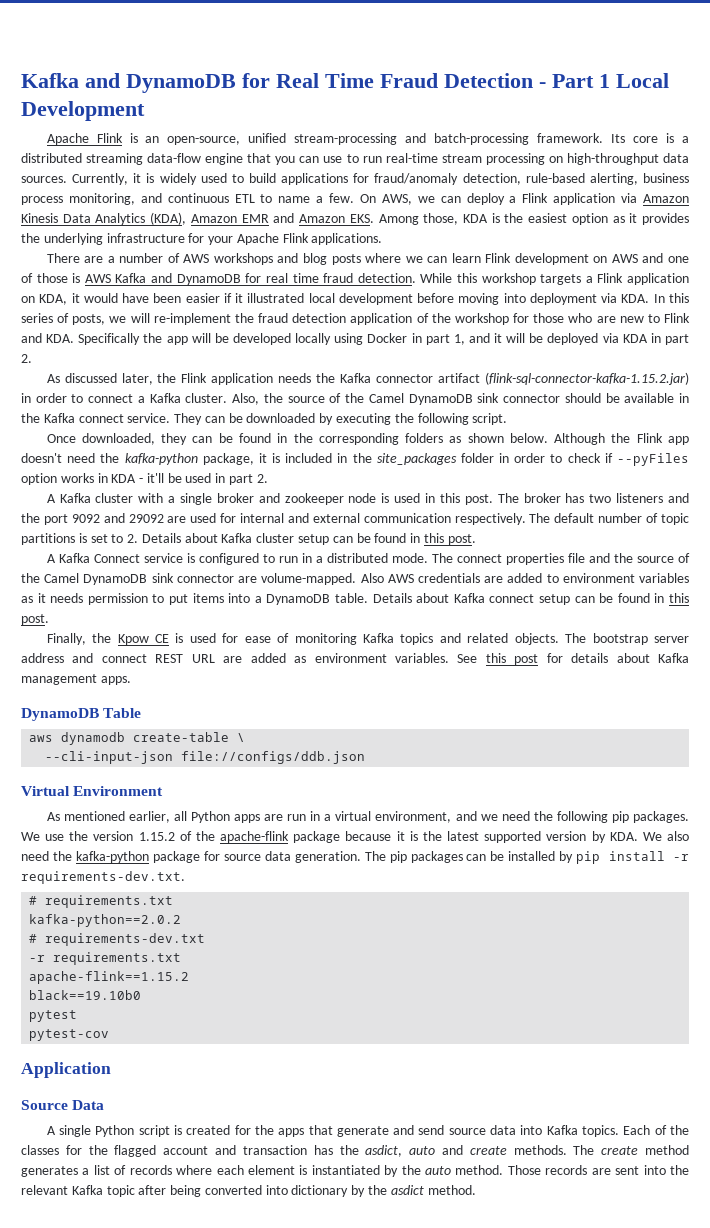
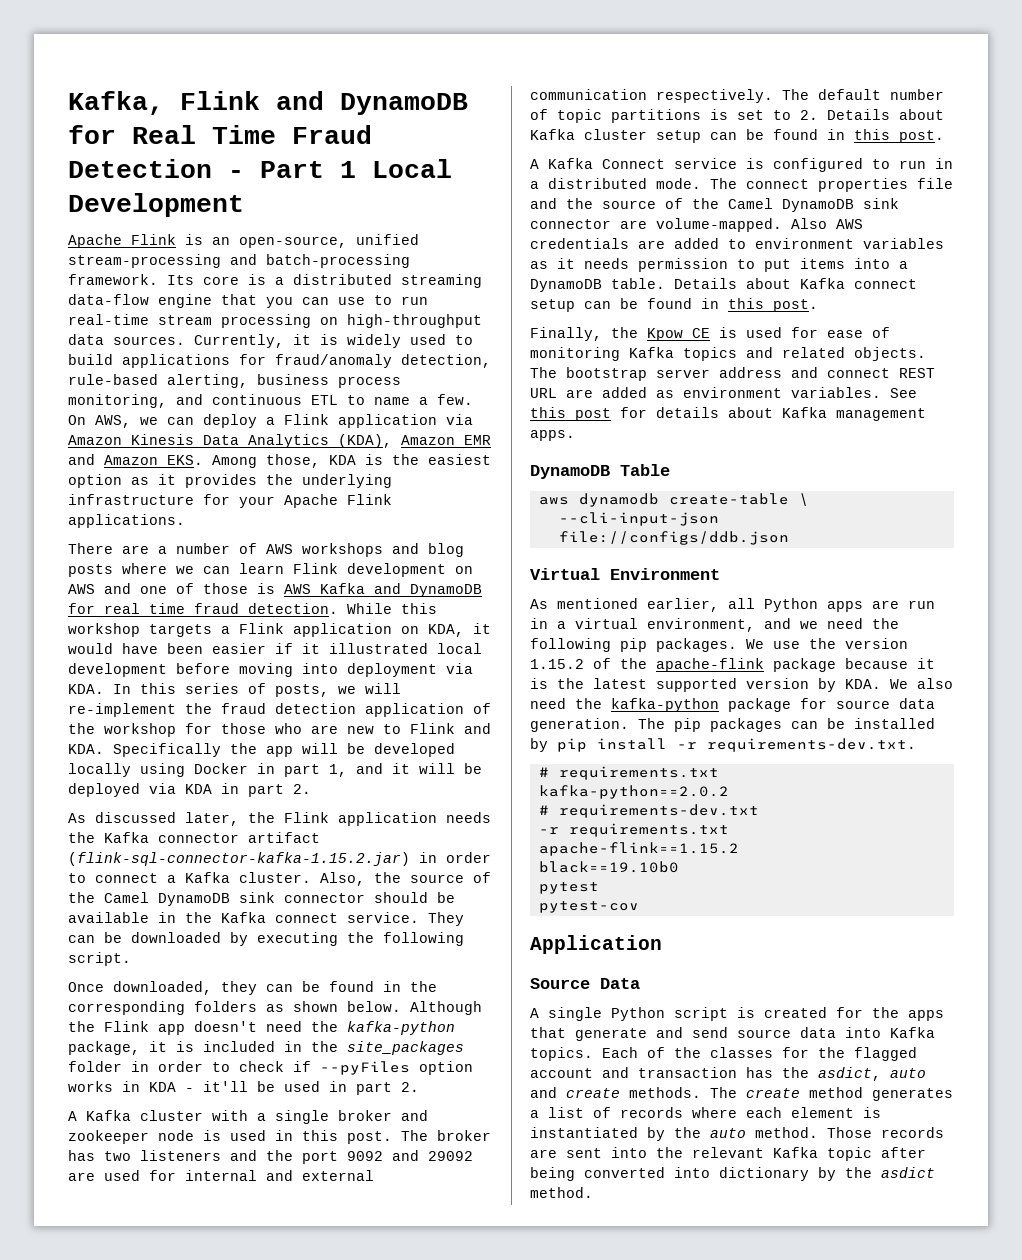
- Kafka and DynamoDB for Real Time Fraud Detection - Part 1 Local Development
+ Kafka, Flink and DynamoDB for Real Time Fraud Detection - Part 1 Local Development

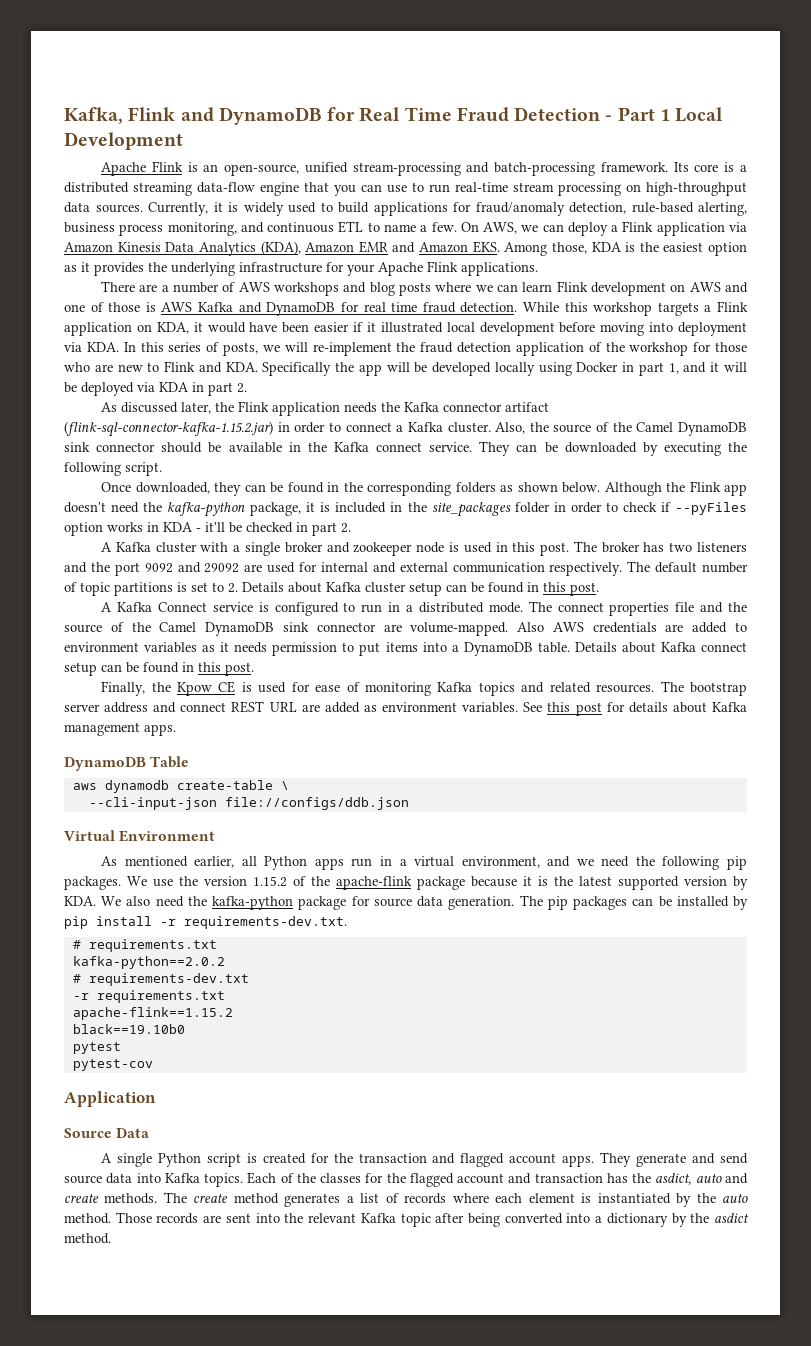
- Although the Flink app doesn't need the kafka-python package, it is included in the site_packages folder in order to check if --pyFiles option works in KDA - it'll be used in part 2.
+ Although the Flink app doesn't need the kafka-python package, it is included in the site_packages folder in order to check if --pyFiles option works in KDA - it'll be checked in part 2.
- Finally, the Kpow CE is used for ease of monitoring Kafka topics and related objects.
+ Finally, the Kpow CE is used for ease of monitoring Kafka topics and related resources.
- As mentioned earlier, all Python apps are run in a virtual environment, and we need the following pip packages.
+ As mentioned earlier, all Python apps run in a virtual environment, and we need the following pip packages.
- A single Python script is created for the apps that generate and send source data into Kafka topics.
+ A single Python script is created for the transaction and flagged account apps. They generate and send source data into Kafka topics.
- Those records are sent into the relevant Kafka topic after being converted into dictionary by the asdict method.
+ Those records are sent into the relevant Kafka topic after being converted into a dictionary by the asdict method.

